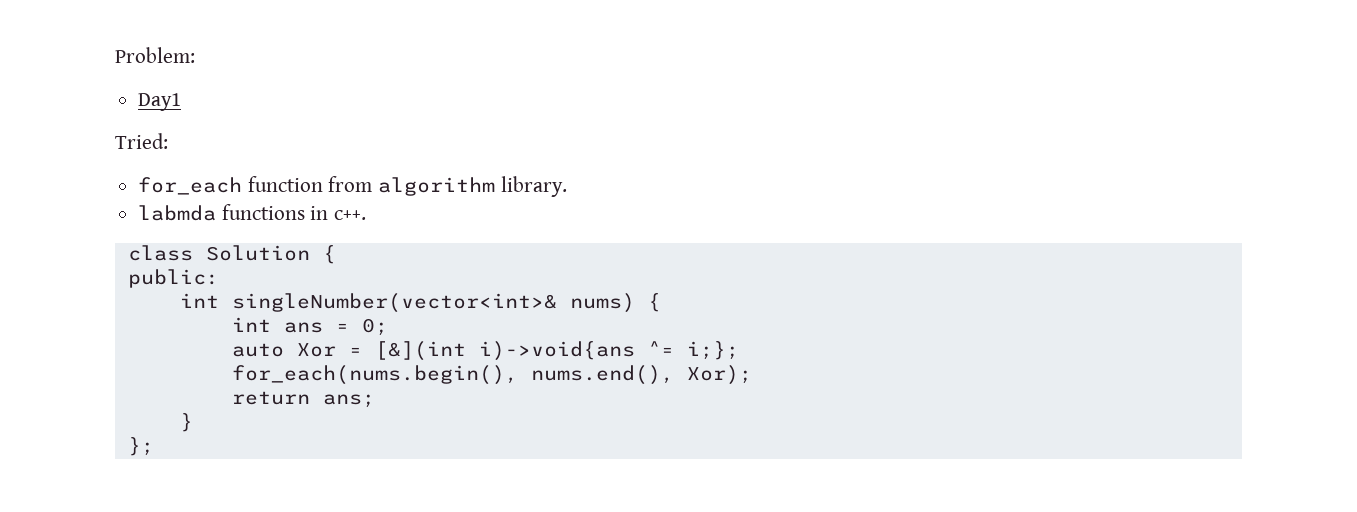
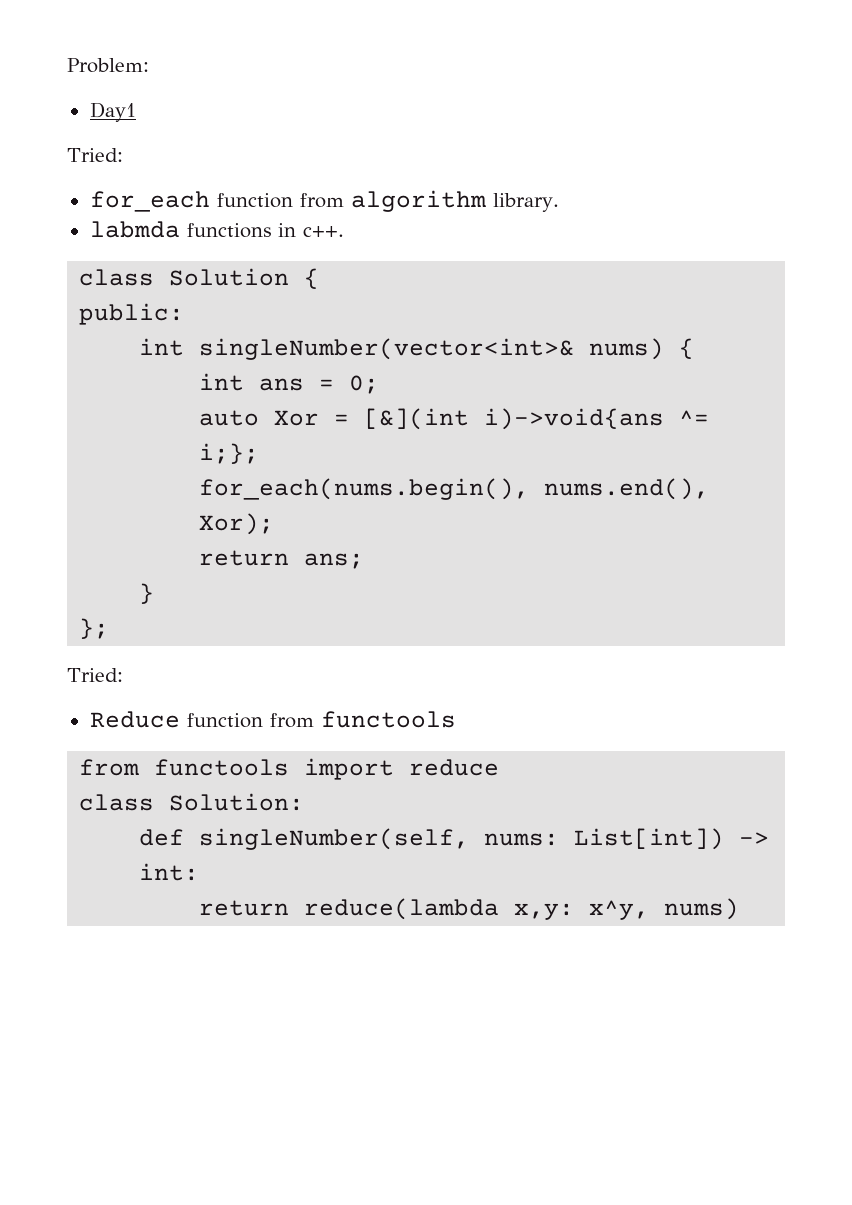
  };
+ Tried:
+ Reduce function from functools
+ from functools import reduce
+ class Solution:
+ def singleNumber(self, nums: List[int]) -> int:
+ return reduce(lambda x,y: x^y, nums)

